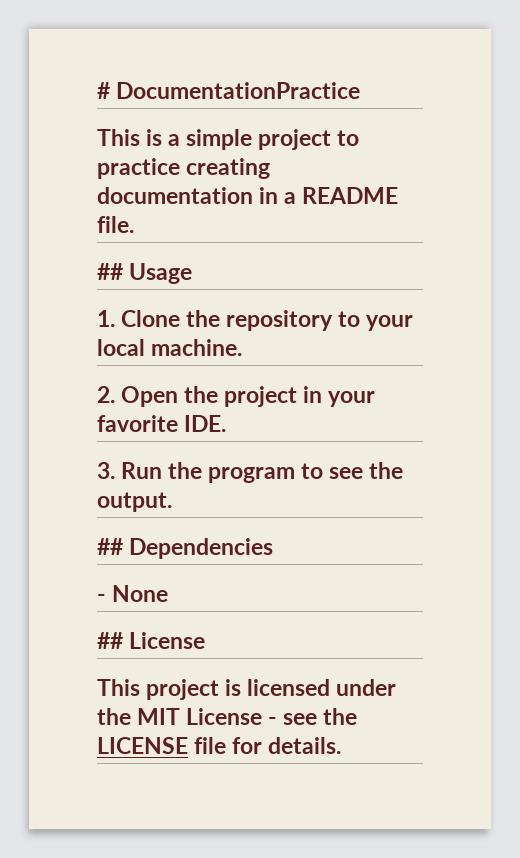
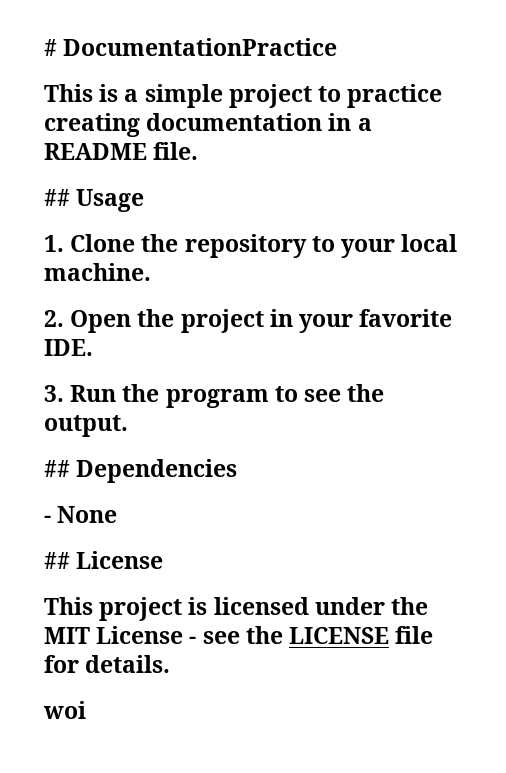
+ woi

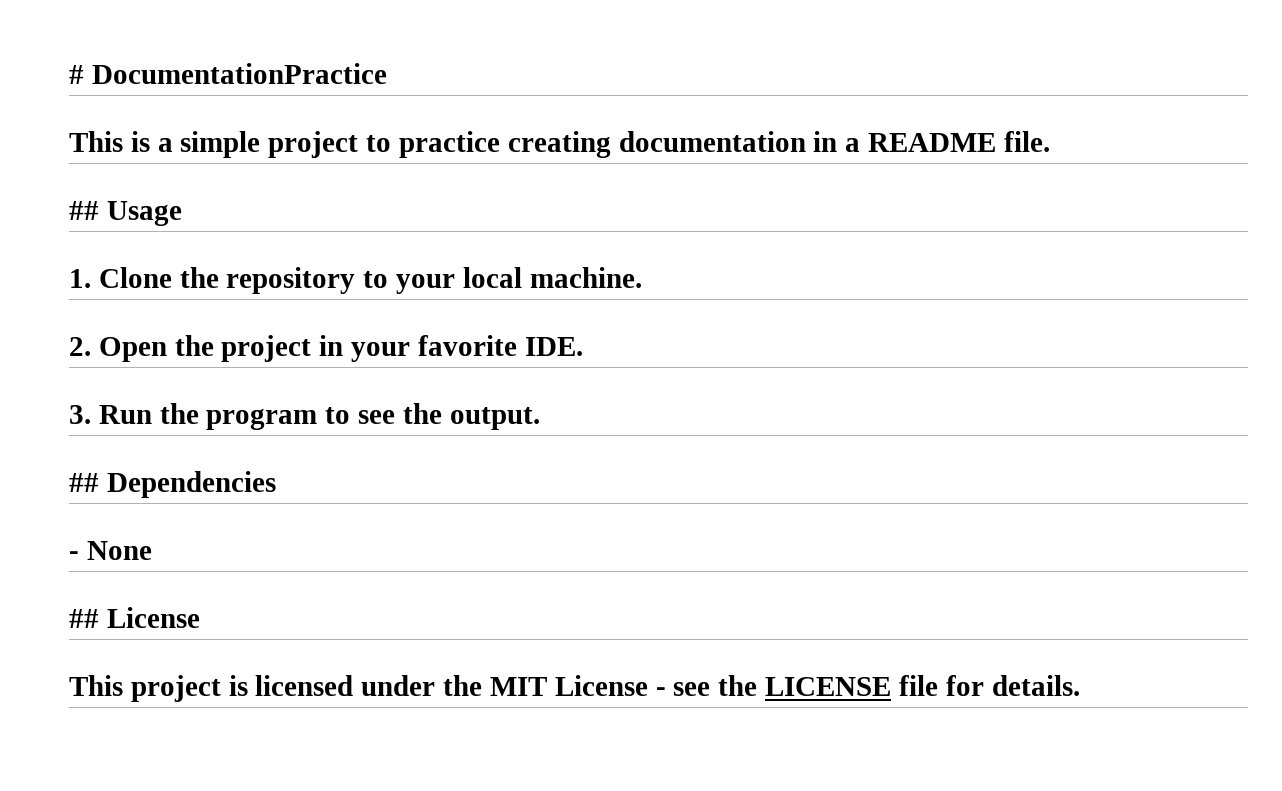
- woi

